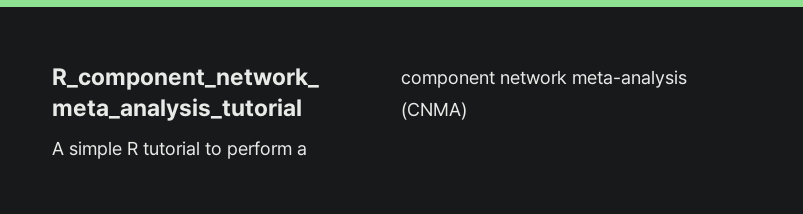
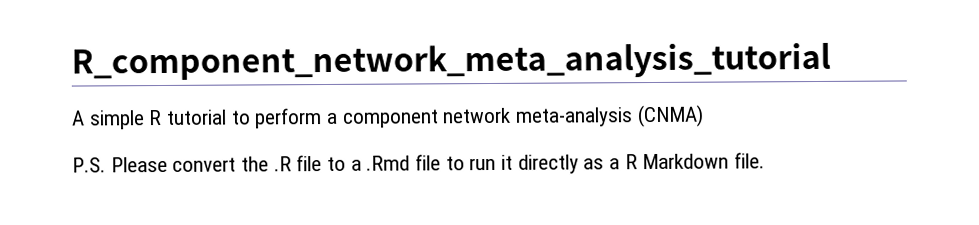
+ P.S. Please convert the .R file to a .Rmd file to run it directly as a R Markdown file.

